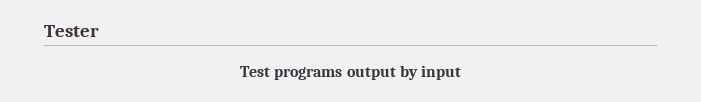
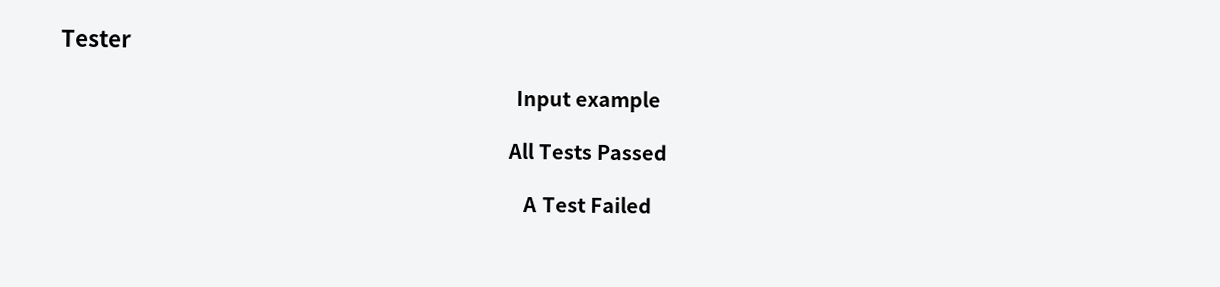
- Test programs output by input
+ Input example
+ All Tests Passed
+ A Test Failed

